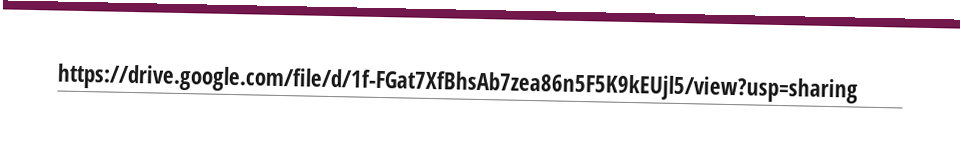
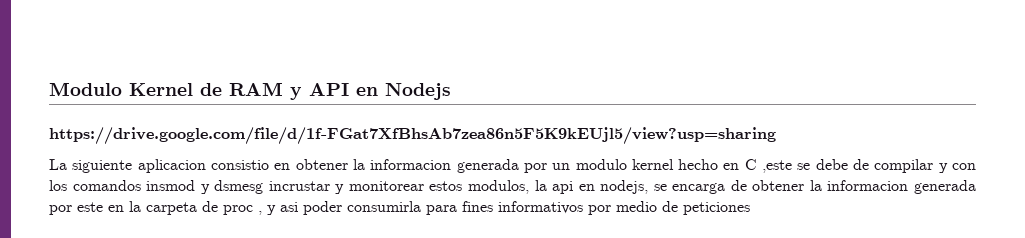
+ Modulo Kernel de RAM y API en Nodejs
  https://drive.google.com/file/d/1f-FGat7XfBhsAb7zea86n5F5K9kEUjl5/view?usp=sharing
+ La siguiente aplicacion consistio en obtener la informacion generada por un modulo kernel hecho en C ,este se debe de compilar y con los comandos insmod y dsmesg incrustar y monitorear estos modulos, la api en nodejs, se encarga de obtener la informacion generada por este en la carpeta de proc , y asi poder consumirla para fines informativos por medio de peticiones

